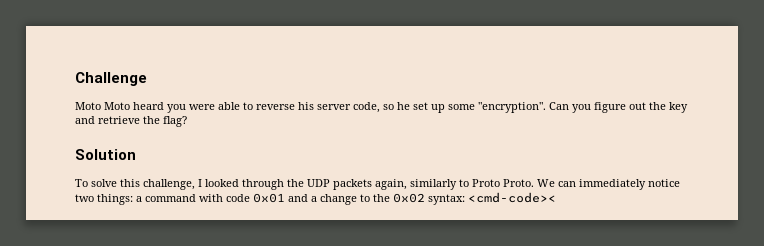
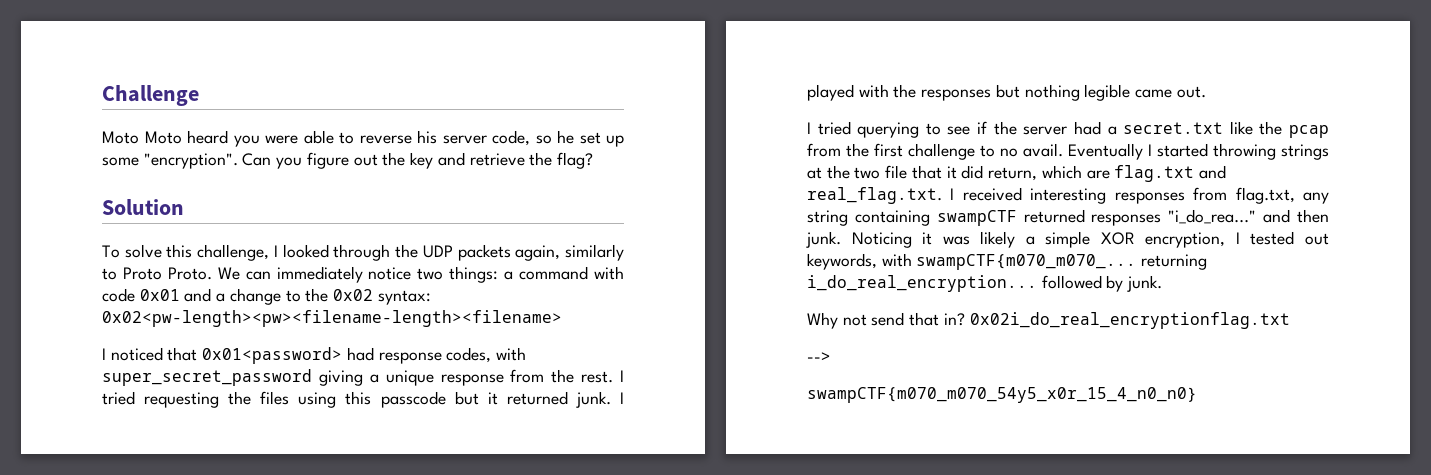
- We can immediately notice two things: a command with code 0x01 and a change to the 0x02 syntax: <cmd-code><
+ We can immediately notice two things: a command with code 0x01 and a change to the 0x02 syntax: 0x02<pw-length><pw><filename-length><filename>
+ I noticed that 0x01<password> had response codes, with super_secret_password giving a unique response from the rest. I tried requesting the files using this passcode but it returned junk. I played with the responses but nothing legible came out.
+ I tried querying to see if the server had a secret.txt like the pcap from the first challenge to no avail. Eventually I started throwing strings at the two file that it did return, which are flag.txt and real_flag.txt. I received interesting responses from flag.txt, any string containing swampCTF returned responses "i_do_rea..." and then junk. Noticing it was likely a simple XOR encryption, I tested out keywords, with swampCTF{m070_m070_... returning i_do_real_encryption... followed by junk.
+ Why not send that in? 0x02i_do_real_encryptionflag.txt
+ -->
+ swampCTF{m070_m070_54y5_x0r_15_4_n0_n0}

